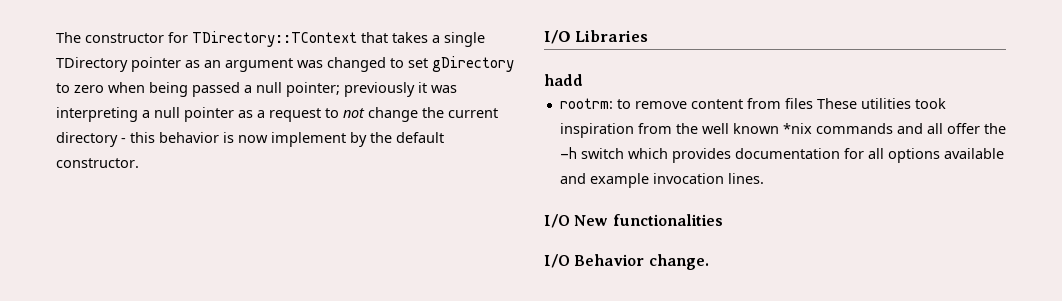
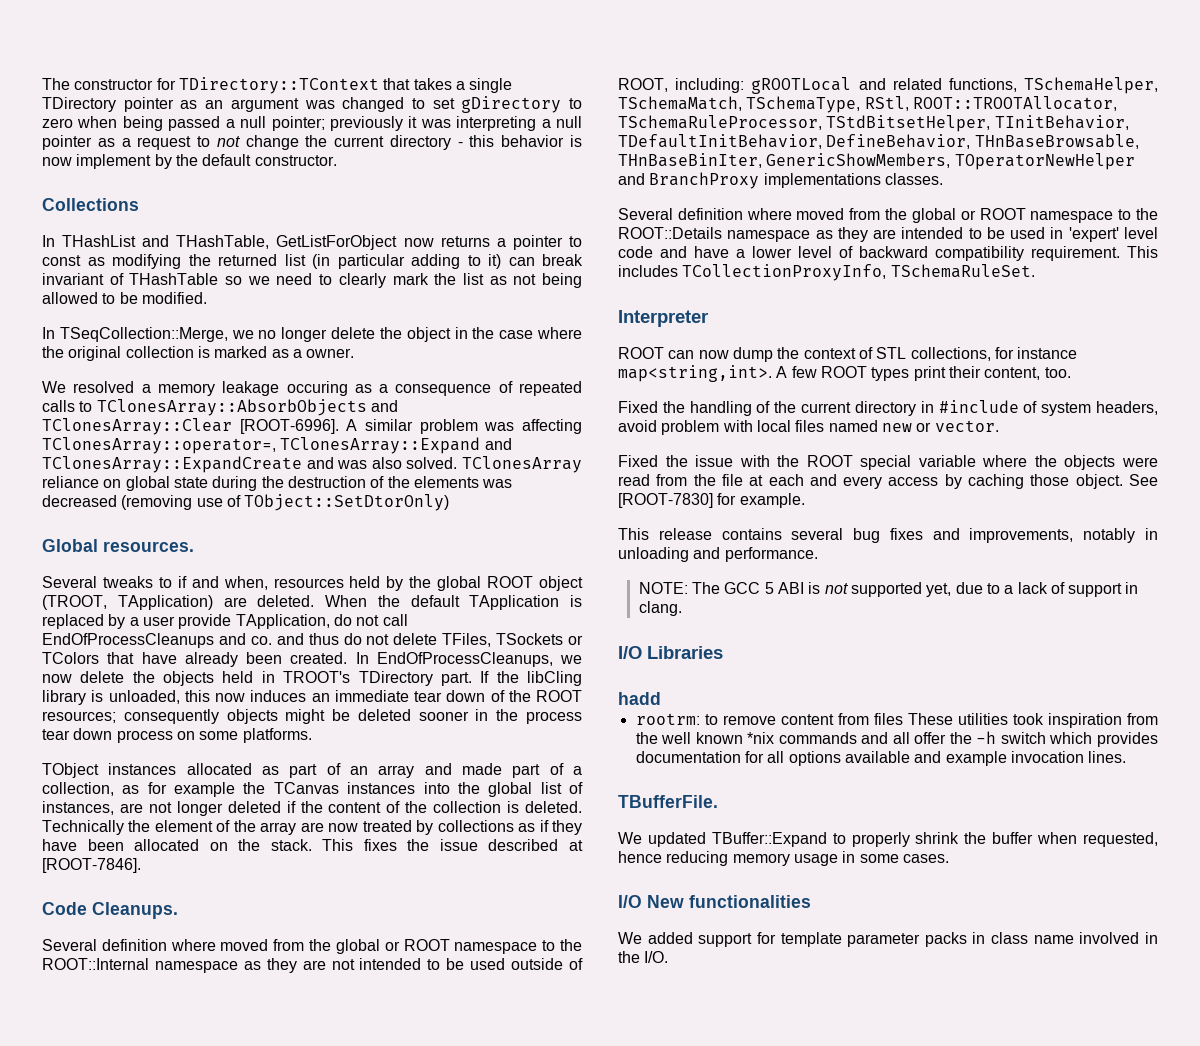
+ Collections
+ In THashList and THashTable, GetListForObject now returns a pointer to const as modifying the returned list (in particular adding to it) can break invariant of THashTable so we need to clearly mark the list as not being allowed to be modified.
+ In TSeqCollection::Merge, we no longer delete the object in the case where the original collection is marked as a owner.
+ We resolved a memory leakage occuring as a consequence of repeated calls to TClonesArray::AbsorbObjects and TClonesArray::Clear [ROOT-6996]. A similar problem was affecting TClonesArray::operator=, TClonesArray::Expand and TClonesArray::ExpandCreate and was also solved. TClonesArray reliance on global state during the destruction of the elements was decreased (removing use of TObject::SetDtorOnly)
+ Global resources.
+ Several tweaks to if and when, resources held by the global ROOT object (TROOT, TApplication) are deleted. When the default TApplication is replaced by a user provide TApplication, do not call EndOfProcessCleanups and co. and thus do not delete TFiles, TSockets or TColors that have already been created. In EndOfProcessCleanups, we now delete the objects held in TROOT's TDirectory part. If the libCling library is unloaded, this now induces an immediate tear down of the ROOT resources; consequently objects might be deleted sooner in the process tear down process on some platforms.
+ TObject instances allocated as part of an array and made part of a collection, as for example the TCanvas instances into the global list of instances, are not longer deleted if the content of the collection is deleted. Technically the element of the array are now treated by collections as if they have been allocated on the stack. This fixes the issue described at [ROOT-7846].
+ Code Cleanups.
+ Several definition where moved from the global or ROOT namespace to the ROOT::Internal namespace as they are not intended to be used outside of ROOT, including: gROOTLocal and related functions, TSchemaHelper, TSchemaMatch, TSchemaType, RStl, ROOT::TROOTAllocator, TSchemaRuleProcessor, TStdBitsetHelper, TInitBehavior, TDefaultInitBehavior, DefineBehavior, THnBaseBrowsable, THnBaseBinIter, GenericShowMembers, TOperatorNewHelper and BranchProxy implementations classes.
+ Several definition where moved from the global or ROOT namespace to the ROOT::Details namespace as they are intended to be used in 'expert' level code and have a lower level of backward compatibility requirement. This includes TCollectionProxyInfo, TSchemaRuleSet.
+ Interpreter
+ ROOT can now dump the context of STL collections, for instance map<string,int>. A few ROOT types print their content, too.
+ Fixed the handling of the current directory in #include of system headers, avoid problem with local files named new or vector.
+ Fixed the issue with the ROOT special variable where the objects were read from the file at each and every access by caching those object. See [ROOT-7830] for example.
+ This release contains several bug fixes and improvements, notably in unloading and performance.
+ NOTE: The GCC 5 ABI is not supported yet, due to a lack of support in clang.
+ TBufferFile.
+ We updated TBuffer::Expand to properly shrink the buffer when requested, hence reducing memory usage in some cases.
  I/O New functionalities
- I/O Behavior change.
+ We added support for template parameter packs in class name involved in the I/O.

